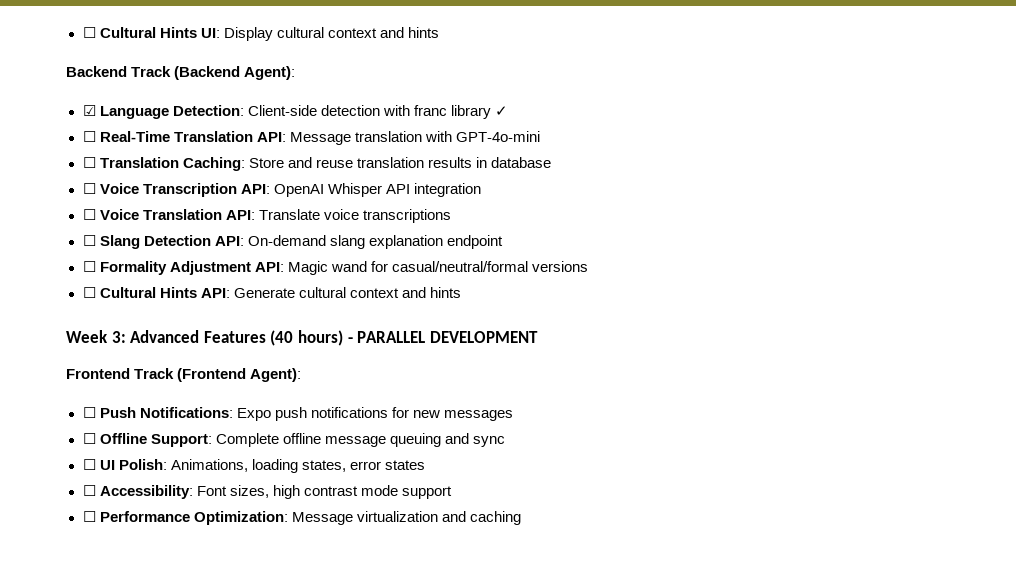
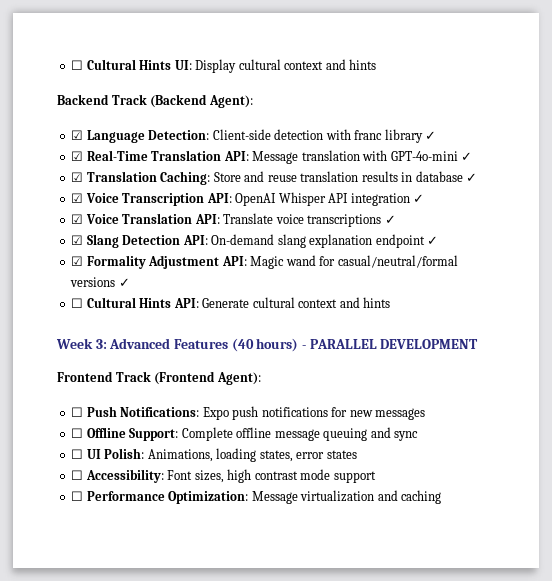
- ☐ Real-Time Translation API: Message translation with GPT-4o-mini
- ☐ Translation Caching: Store and reuse translation results in database
- ☐ Voice Transcription API: OpenAI Whisper API integration
- ☐ Voice Translation API: Translate voice transcriptions
- ☐ Slang Detection API: On-demand slang explanation endpoint
- ☐ Formality Adjustment API: Magic wand for casual/neutral/formal versions
+ ☑ Real-Time Translation API: Message translation with GPT-4o-mini ✓
+ ☑ Translation Caching: Store and reuse translation results in database ✓
+ ☑ Voice Transcription API: OpenAI Whisper API integration ✓
+ ☑ Voice Translation API: Translate voice transcriptions ✓
+ ☑ Slang Detection API: On-demand slang explanation endpoint ✓
+ ☑ Formality Adjustment API: Magic wand for casual/neutral/formal versions ✓

